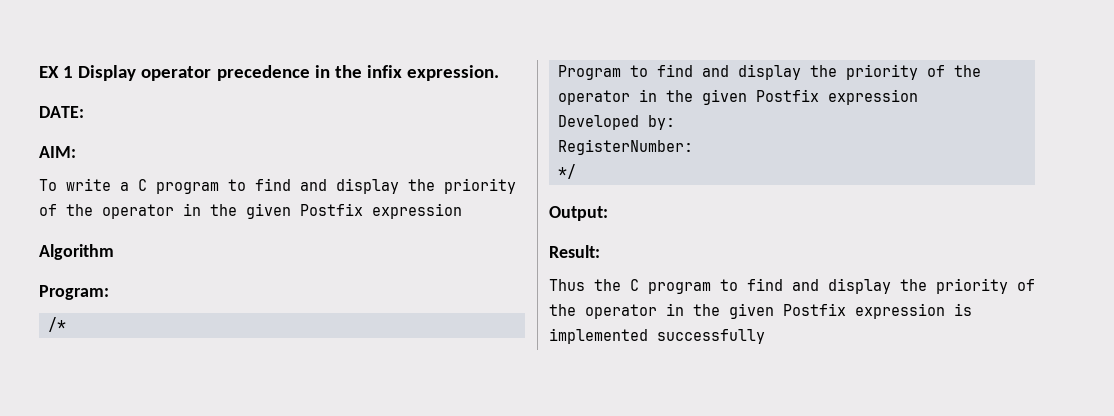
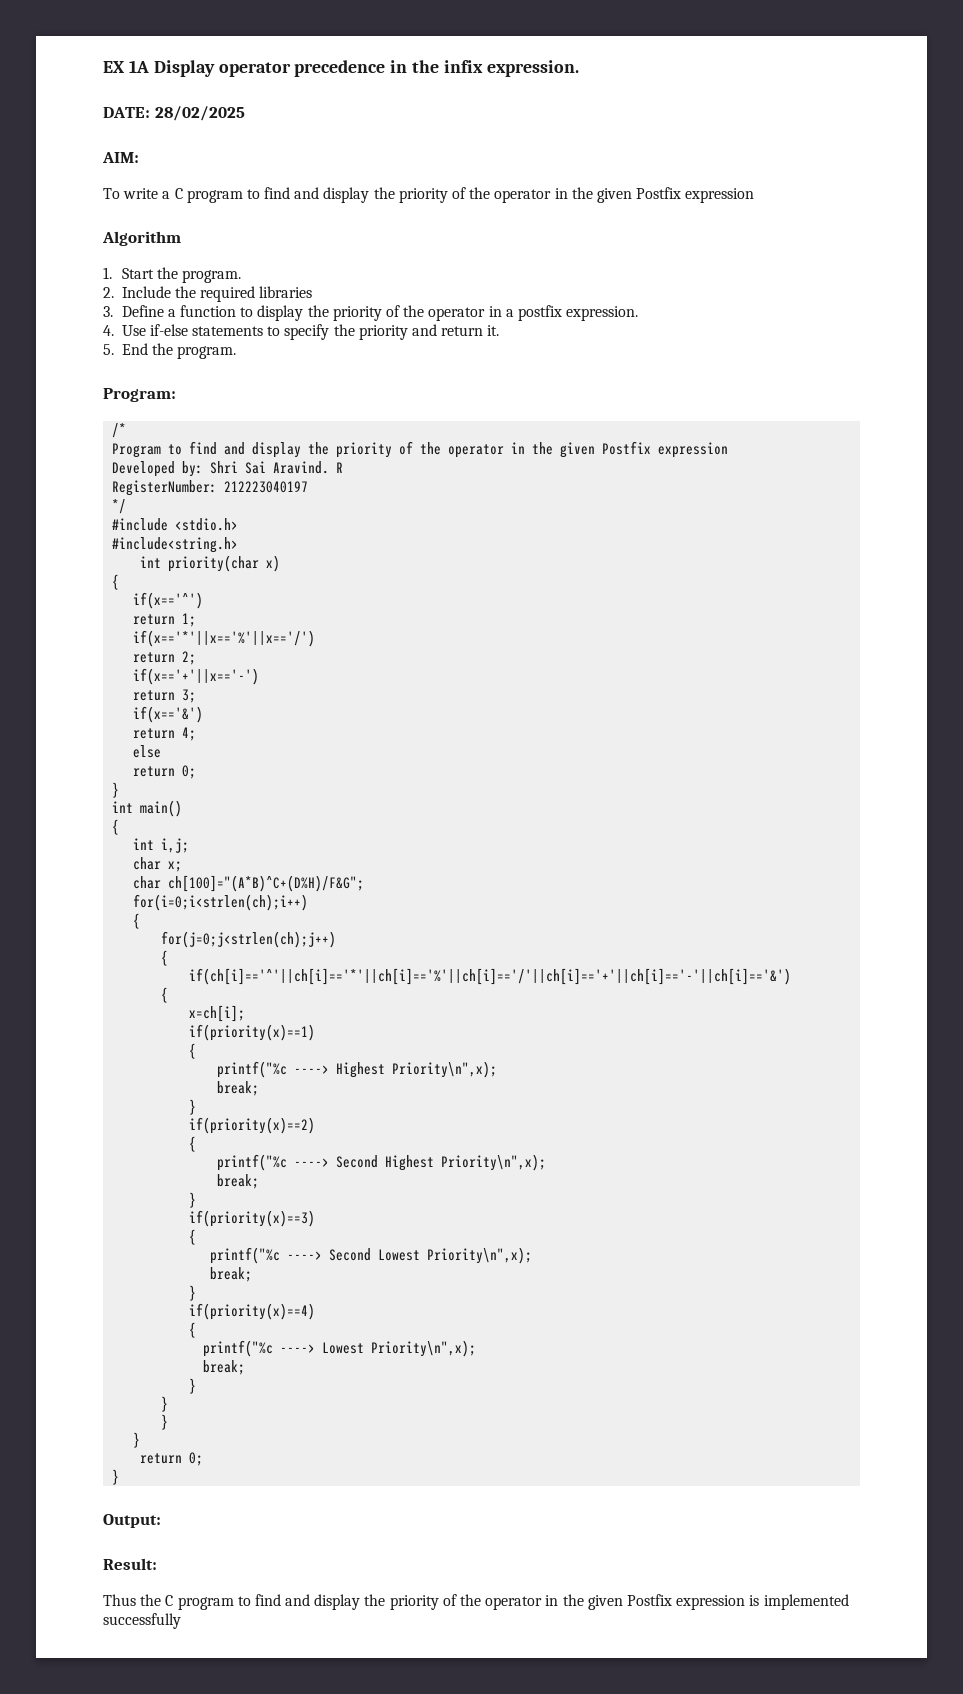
- EX 1 Display operator precedence in the infix expression.
+ EX 1A Display operator precedence in the infix expression.
- DATE:
+ DATE: 28/02/2025
+ 1. Start the program.
+ 2. Include the required libraries
+ 3. Define a function to display the priority of the operator in a postfix expression.
+ 4. Use if-else statements to specify the priority and return it.
+ 5. End the program.
- Developed by:
+ Developed by: Shri Sai Aravind. R
- RegisterNumber:
+ RegisterNumber: 212223040197
+ #include <stdio.h>
+ #include<string.h>
+ int priority(char x)
+ {
+ if(x=='^')
+ return 1;
+ if(x=='*'||x=='%'||x=='/')
+ return 2;
+ if(x=='+'||x=='-')
+ return 3;
+ if(x=='&')
+ return 4;
+ else
+ return 0;
+ }
+ int main()
+ {
+ int i,j;
+ char x;
+ char ch[100]="(A*B)^C+(D%H)/F&G";
+ for(i=0;i<strlen(ch);i++)
+ {
+ for(j=0;j<strlen(ch);j++)
+ {
+ if(ch[i]=='^'||ch[i]=='*'||ch[i]=='%'||ch[i]=='/'||ch[i]=='+'||ch[i]=='-'||ch[i]=='&')
+ {
+ x=ch[i];
+ if(priority(x)==1)
+ {
+ printf("%c ----> Highest Priority\n",x);
+ break;
+ }
+ if(priority(x)==2)
+ {
+ printf("%c ----> Second Highest Priority\n",x);
+ break;
+ }
+ if(priority(x)==3)
+ {
+ printf("%c ----> Second Lowest Priority\n",x);
+ break;
+ }
+ if(priority(x)==4)
+ {
+ printf("%c ----> Lowest Priority\n",x);
+ break;
+ }
+ }
+ }
+ }
+ return 0;
+ }

